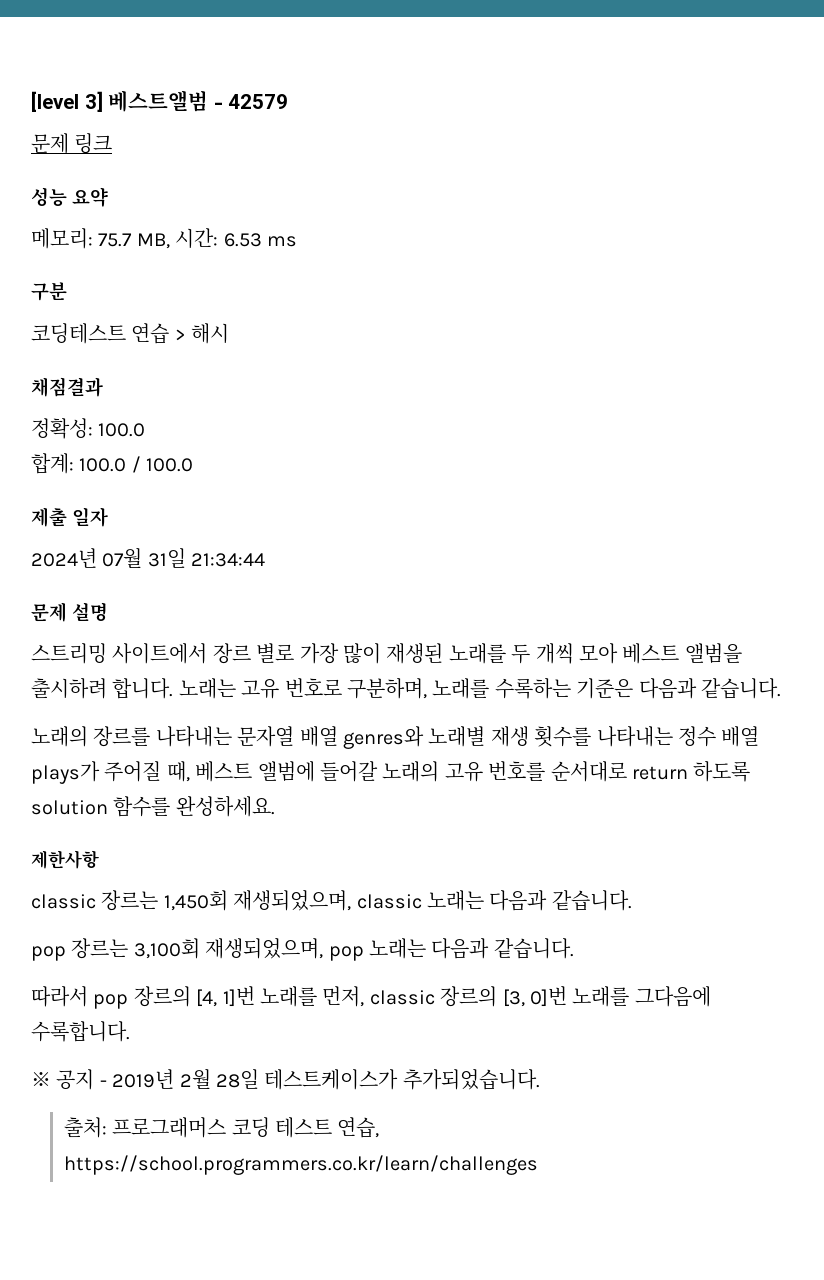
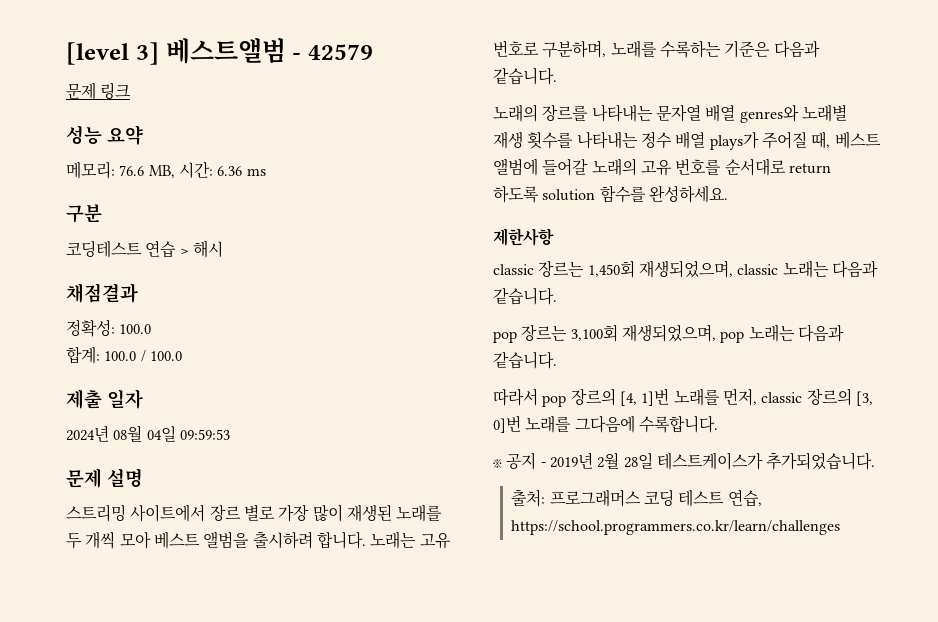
- 메모리: 75.7 MB, 시간: 6.53 ms
+ 메모리: 76.6 MB, 시간: 6.36 ms
- 2024년 07월 31일 21:34:44
+ 2024년 08월 04일 09:59:53

